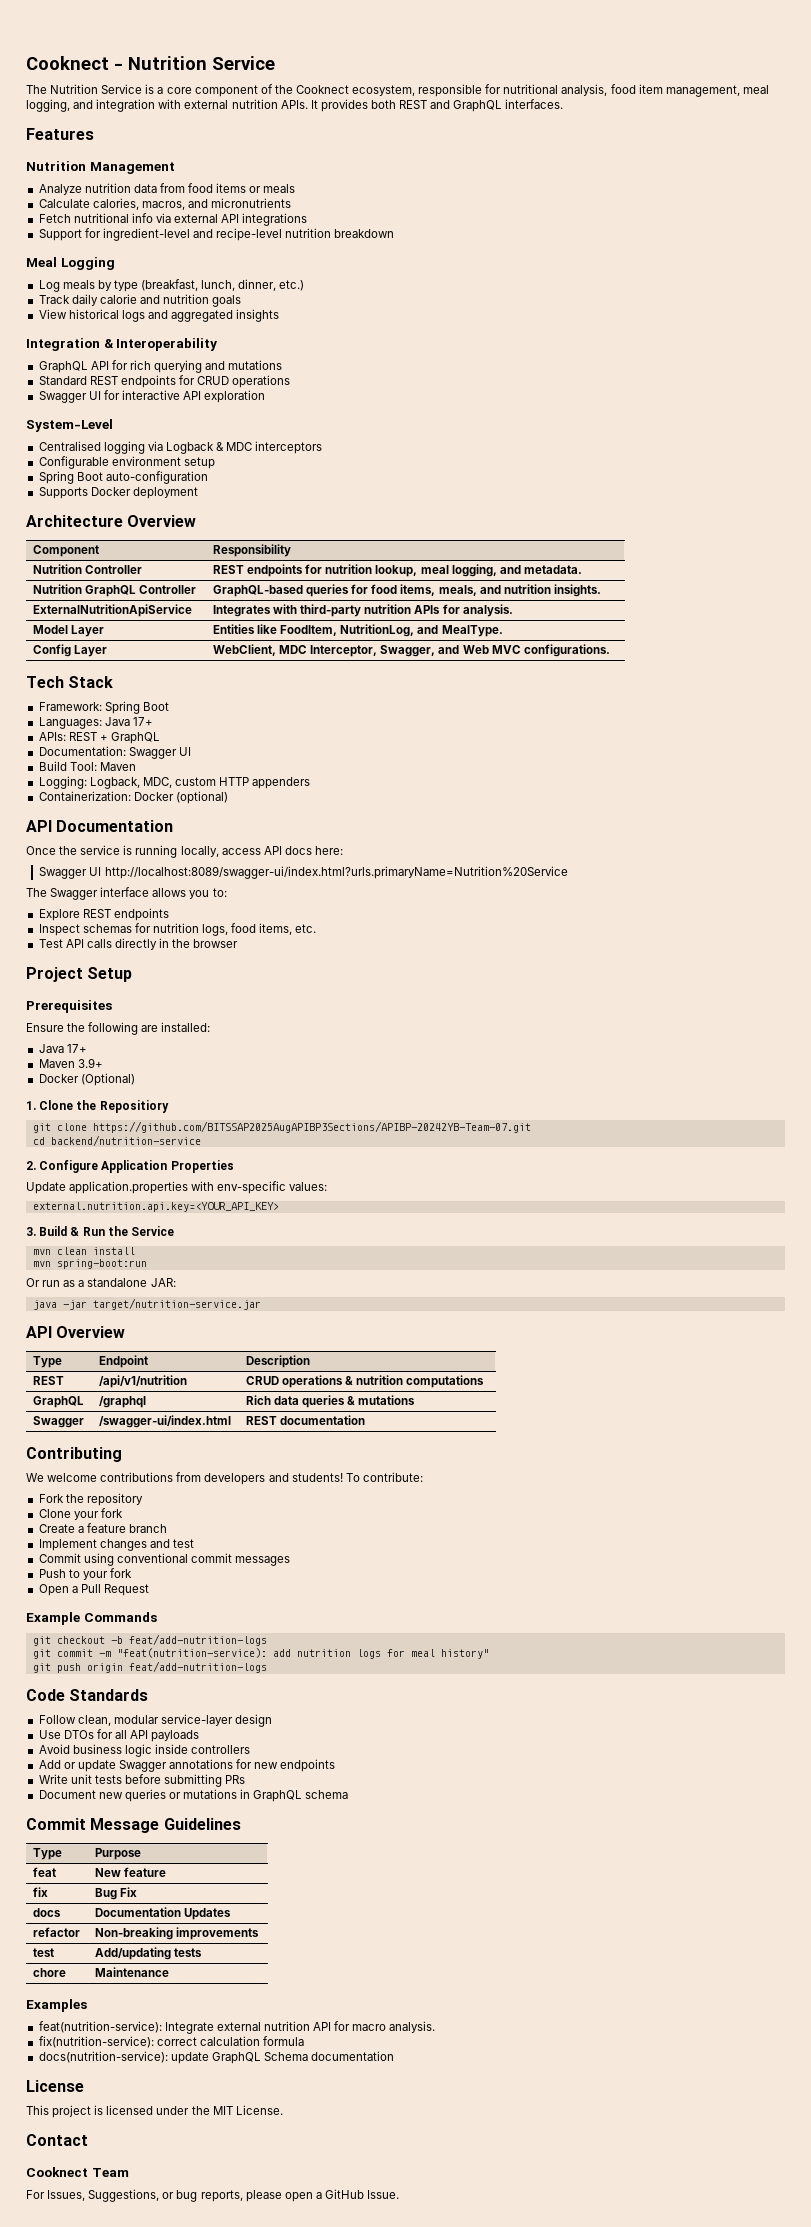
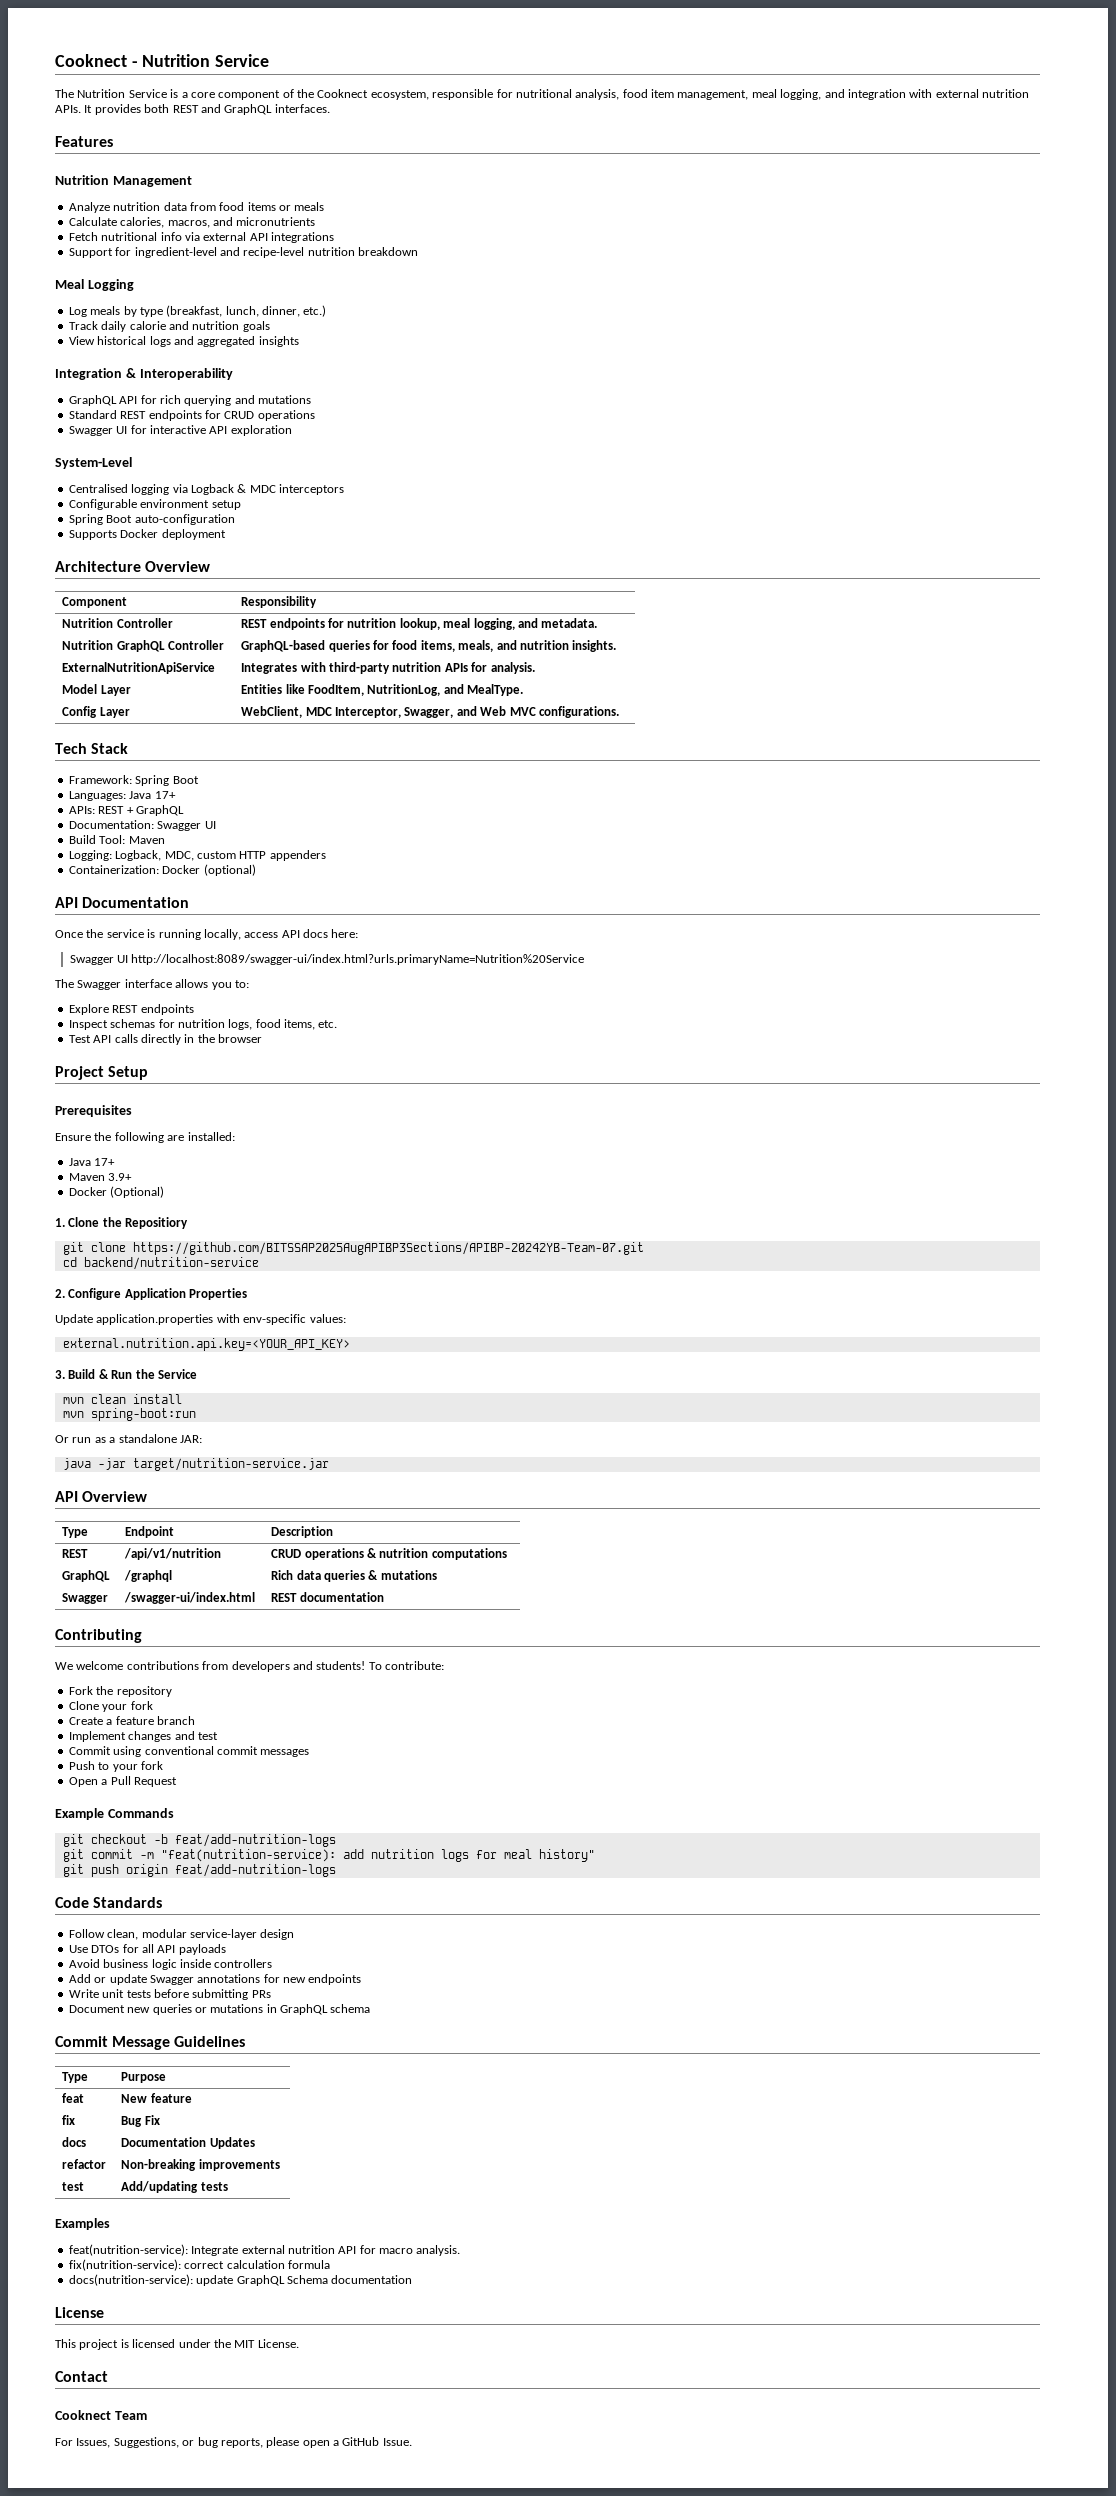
- chore | Maintenance

